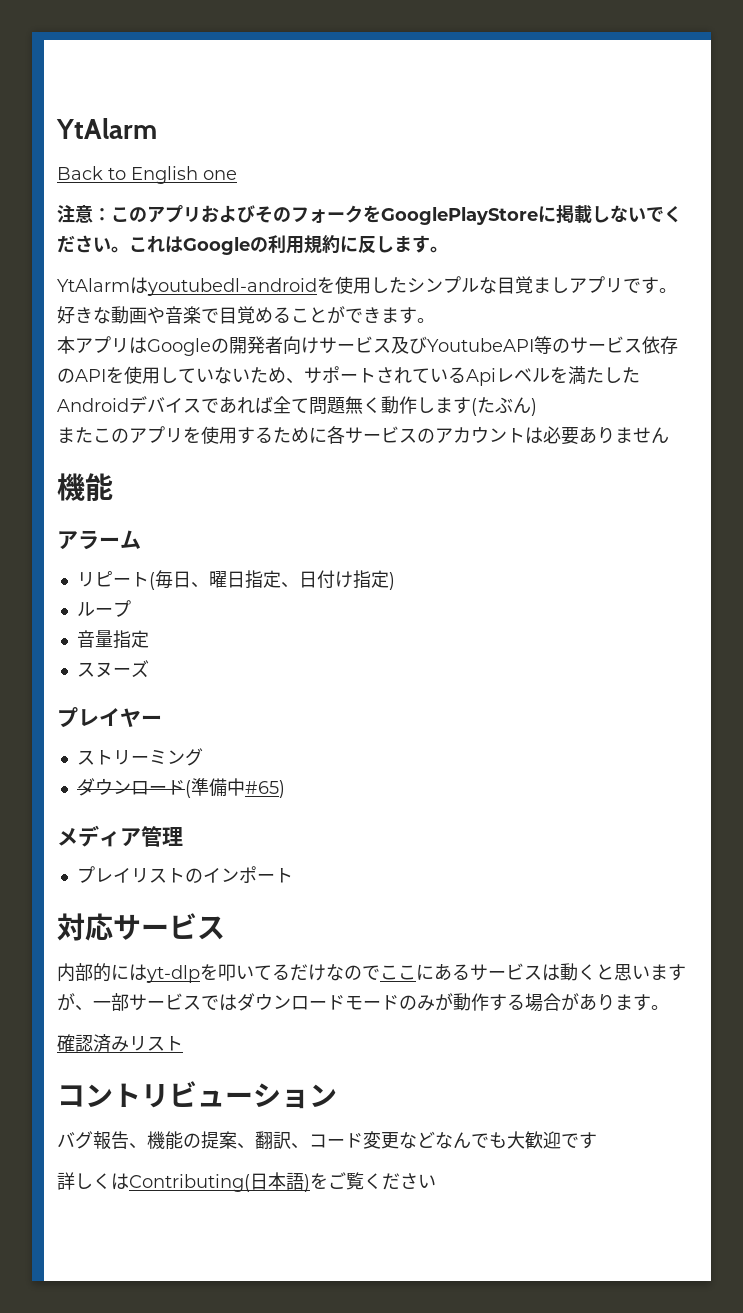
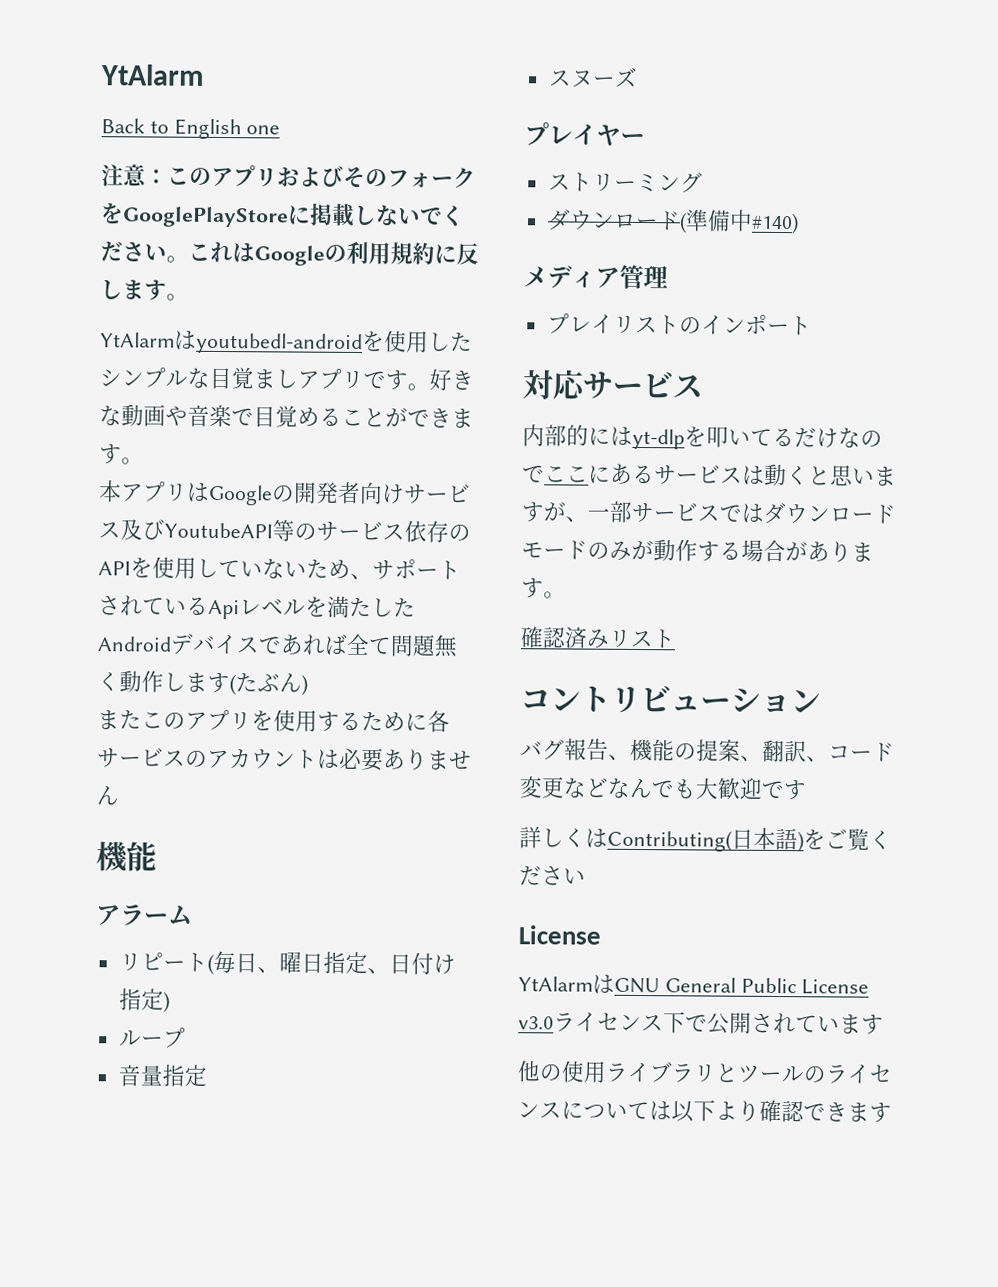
- ダウンロード(準備中#65)
+ ダウンロード(準備中#140)
  詳しくはContributing(日本語)をご覧ください
+ License
+ YtAlarmはGNU General Public License v3.0ライセンス下で公開されています
+ 他の使用ライブラリとツールのライセンスについては以下より確認できます

